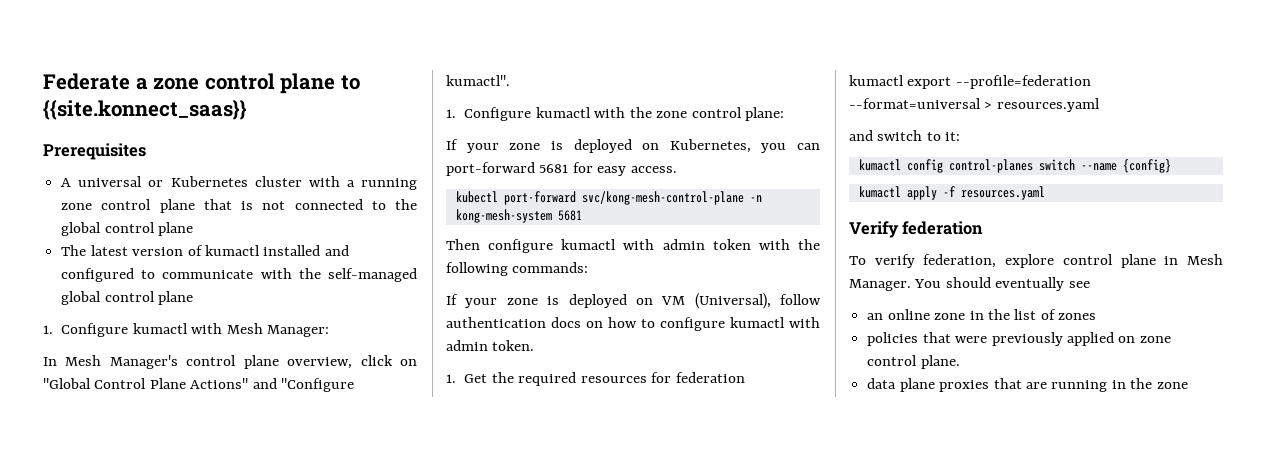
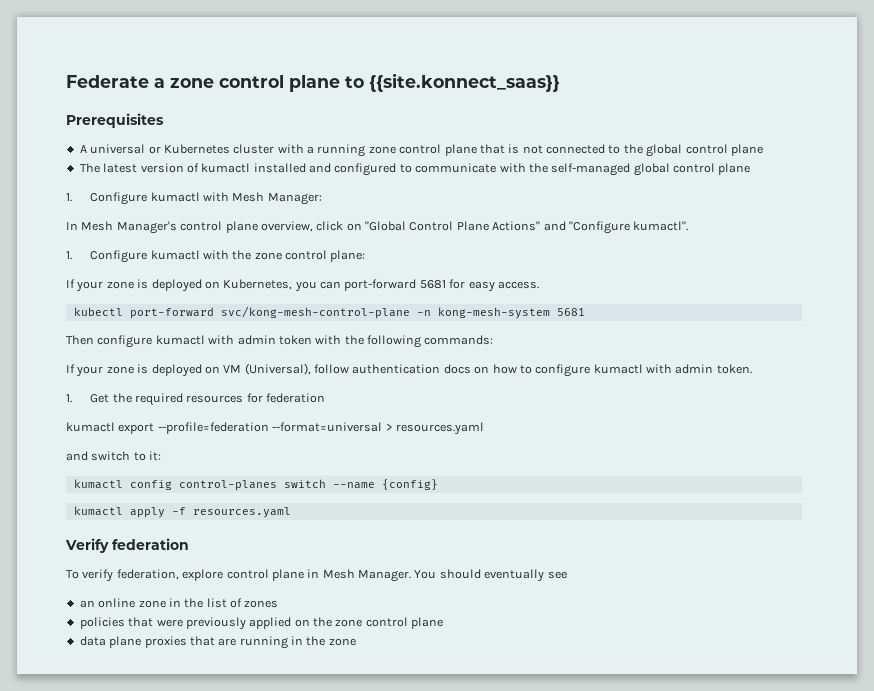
- policies that were previously applied on zone control plane.
+ policies that were previously applied on the zone control plane

